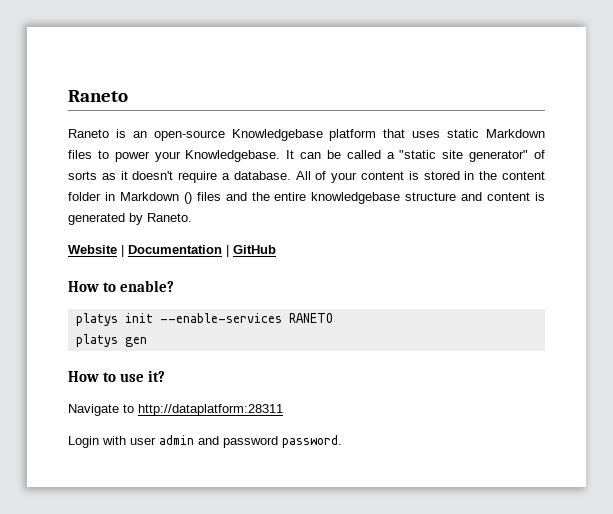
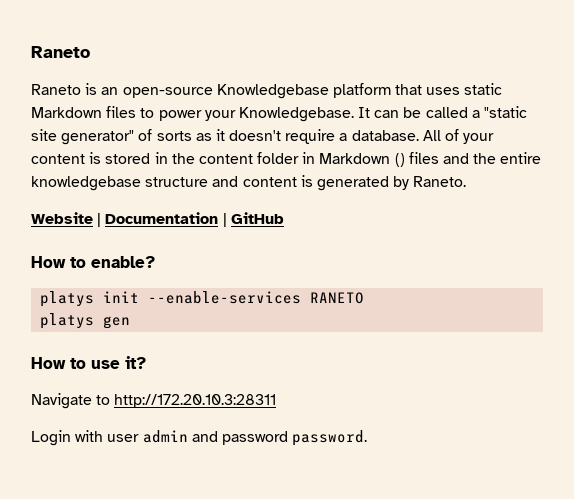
- Navigate to http://dataplatform:28311
+ Navigate to http://172.20.10.3:28311

